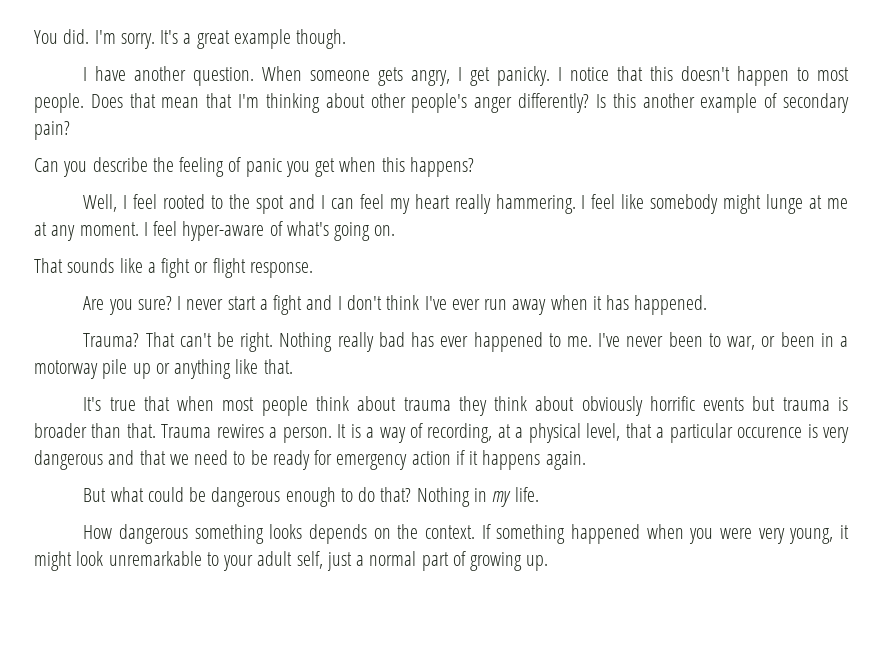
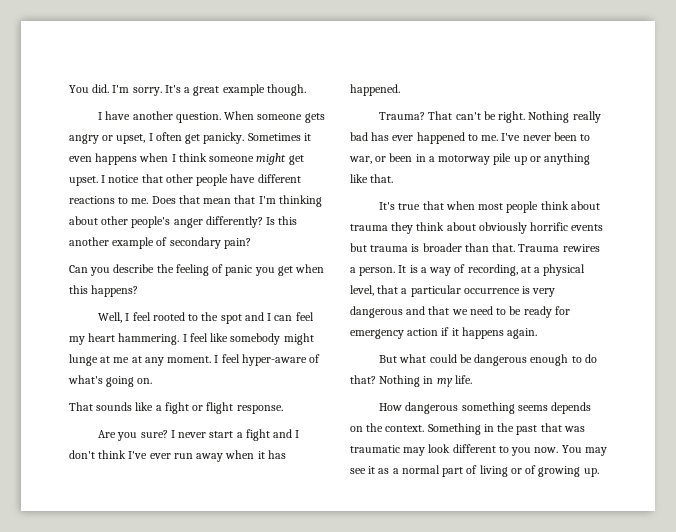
- When someone gets angry, I get panicky. I notice that this doesn't happen to most people.
+ When someone gets angry or upset, I often get panicky. Sometimes it even happens when I think someone might get upset. I notice that other people have different reactions to me.
- Well, I feel rooted to the spot and I can feel my heart really hammering.
+ Well, I feel rooted to the spot and I can feel my heart hammering.
- It is a way of recording, at a physical level, that a particular occurence is very dangerous and that we need to be ready for emergency action if it happens again.
+ It is a way of recording, at a physical level, that a particular occurrence is very dangerous and that we need to be ready for emergency action if it happens again.
- How dangerous something looks depends on the context.
+ How dangerous something seems depends on the context.
- If something happened when you were very young, it might look unremarkable to your adult self, just a normal part of growing up.
+ Something in the past that was traumatic may look different to you now. You may see it as a normal part of living or of growing up.

